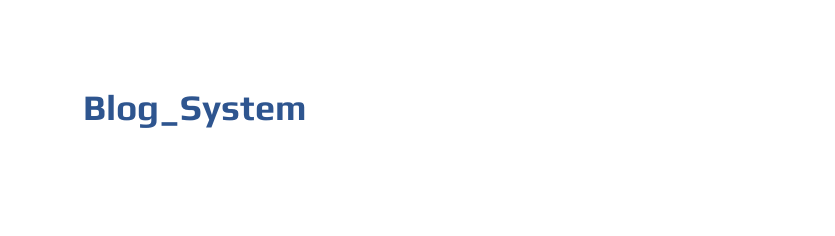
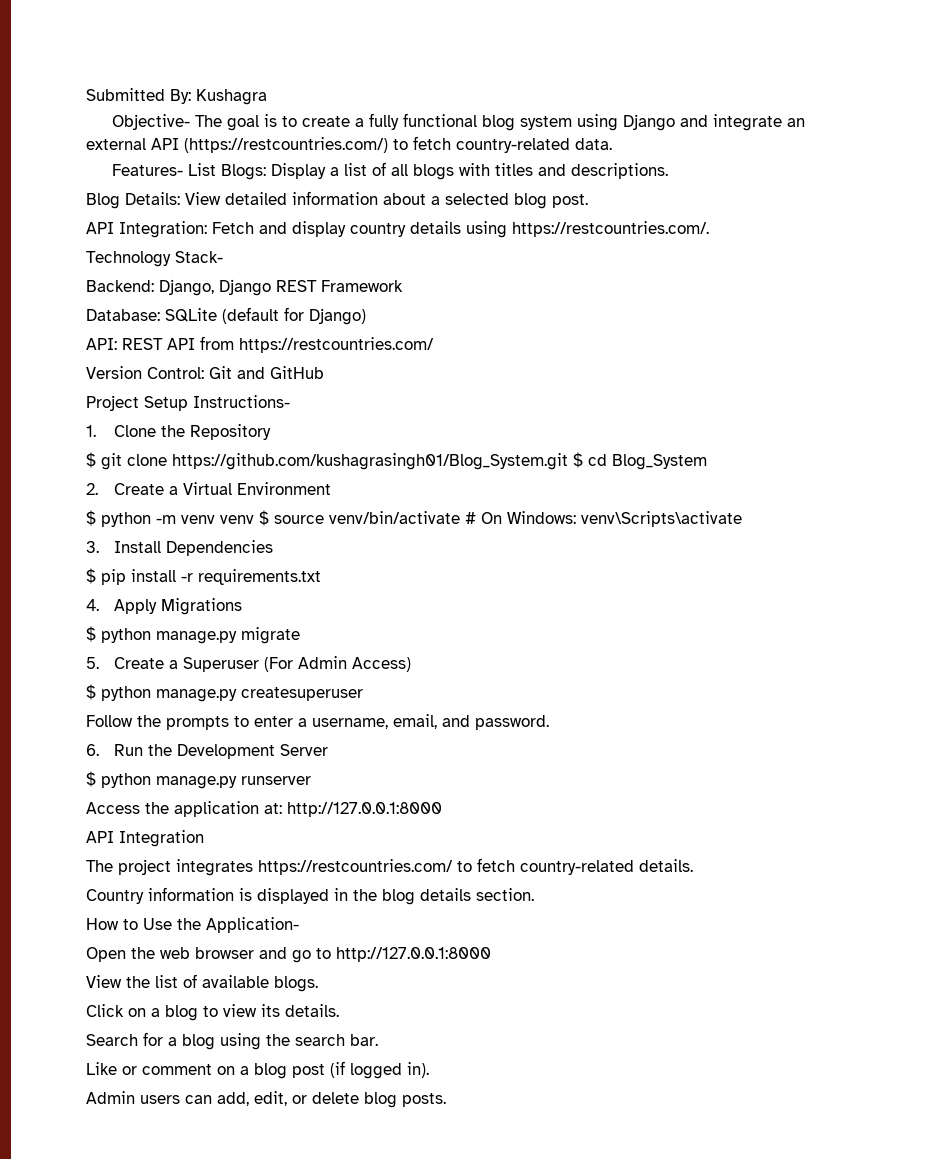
- Blog_System
+ Submitted By: Kushagra
+ Objective- The goal is to create a fully functional blog system using Django and integrate an external API (https://restcountries.com/) to fetch country-related data.
+ Features- List Blogs: Display a list of all blogs with titles and descriptions.
+ Blog Details: View detailed information about a selected blog post.
+ API Integration: Fetch and display country details using https://restcountries.com/.
+ Technology Stack-
+ Backend: Django, Django REST Framework
+ Database: SQLite (default for Django)
+ API: REST API from https://restcountries.com/
+ Version Control: Git and GitHub
+ Project Setup Instructions-
+ 1. Clone the Repository
+ $ git clone https://github.com/kushagrasingh01/Blog_System.git $ cd Blog_System
+ 2. Create a Virtual Environment
+ $ python -m venv venv $ source venv/bin/activate # On Windows: venv\Scripts\activate
+ 3. Install Dependencies
+ $ pip install -r requirements.txt
+ 4. Apply Migrations
+ $ python manage.py migrate
+ 5. Create a Superuser (For Admin Access)
+ $ python manage.py createsuperuser
+ Follow the prompts to enter a username, email, and password.
+ 6. Run the Development Server
+ $ python manage.py runserver
+ Access the application at: http://127.0.0.1:8000
+ API Integration
+ The project integrates https://restcountries.com/ to fetch country-related details.
+ Country information is displayed in the blog details section.
+ How to Use the Application-
+ Open the web browser and go to http://127.0.0.1:8000
+ View the list of available blogs.
+ Click on a blog to view its details.
+ Search for a blog using the search bar.
+ Like or comment on a blog post (if logged in).
+ Admin users can add, edit, or delete blog posts.

